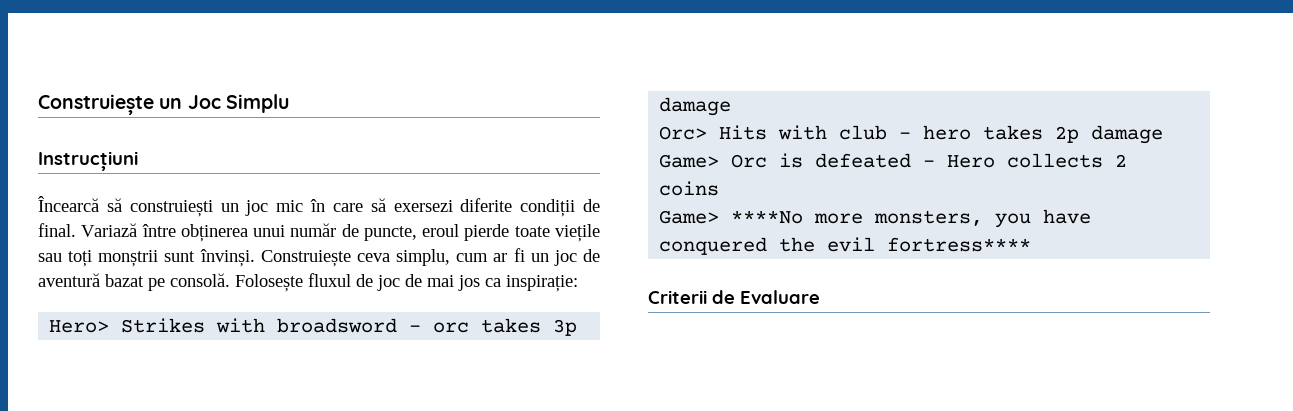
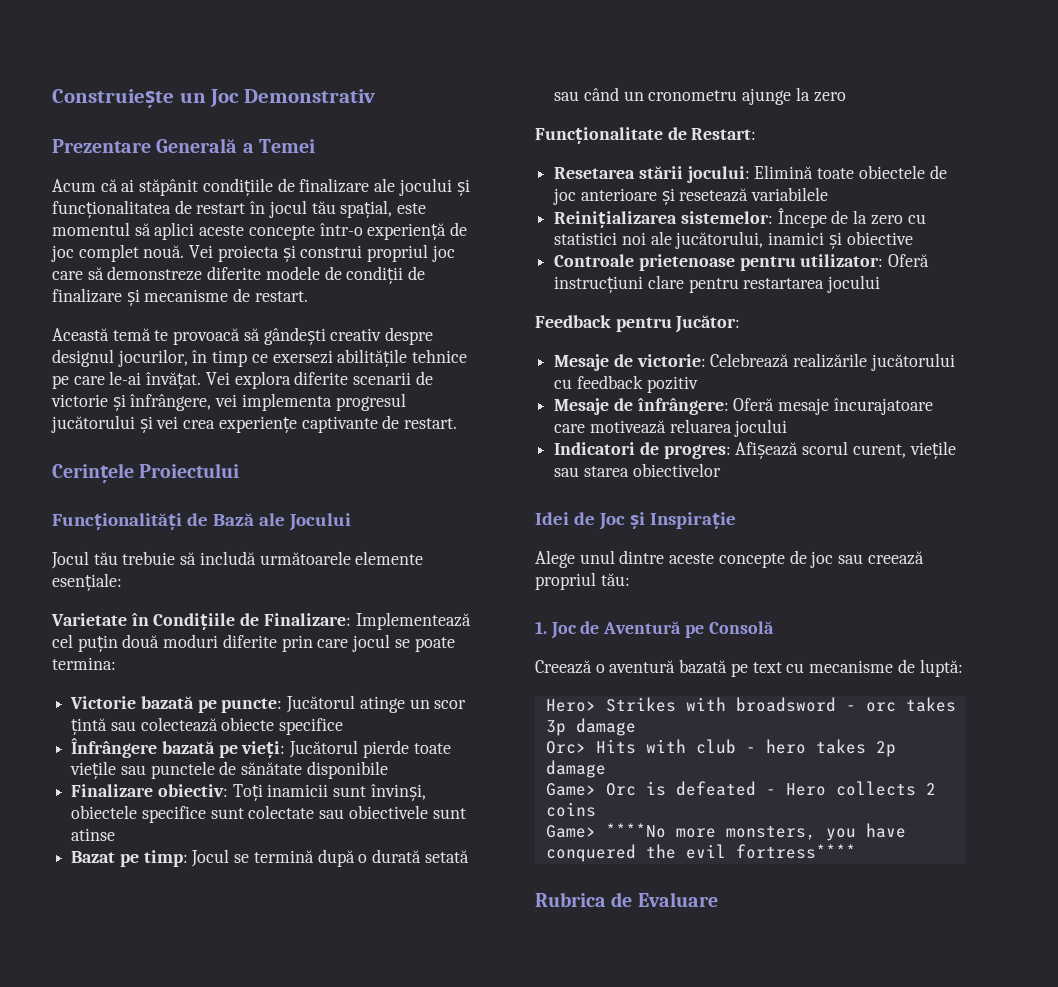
- Construiește un Joc Simplu
- Instrucțiuni
- Încearcă să construiești un joc mic în care să exersezi diferite condiții de final. Variază între obținerea unui număr de puncte, eroul pierde toate viețile sau toți monștrii sunt învinși. Construiește ceva simplu, cum ar fi un joc de aventură bazat pe consolă. Folosește fluxul de joc de mai jos ca inspirație:
+ Construiește un Joc Demonstrativ
+ Prezentare Generală a Temei
+ Acum că ai stăpânit condițiile de finalizare ale jocului și funcționalitatea de restart în jocul tău spațial, este momentul să aplici aceste concepte într-o experiență de joc complet nouă. Vei proiecta și construi propriul joc care să demonstreze diferite modele de condiții de finalizare și mecanisme de restart.
+ Această temă te provoacă să gândești creativ despre designul jocurilor, în timp ce exersezi abilitățile tehnice pe care le-ai învățat. Vei explora diferite scenarii de victorie și înfrângere, vei implementa progresul jucătorului și vei crea experiențe captivante de restart.
+ Cerințele Proiectului
+ Funcționalități de Bază ale Jocului
+ Jocul tău trebuie să includă următoarele elemente esențiale:
+ Varietate în Condițiile de Finalizare: Implementează cel puțin două moduri diferite prin care jocul se poate termina:
+ Victorie bazată pe puncte: Jucătorul atinge un scor țintă sau colectează obiecte specifice
+ Înfrângere bazată pe vieți: Jucătorul pierde toate viețile sau punctele de sănătate disponibile
+ Finalizare obiectiv: Toți inamicii sunt învinși, obiectele specifice sunt colectate sau obiectivele sunt atinse
+ Bazat pe timp: Jocul se termină după o durată setată sau când un cronometru ajunge la zero
+ Funcționalitate de Restart:
+ Resetarea stării jocului: Elimină toate obiectele de joc anterioare și resetează variabilele
+ Reinițializarea sistemelor: Începe de la zero cu statistici noi ale jucătorului, inamici și obiective
+ Controale prietenoase pentru utilizator: Oferă instrucțiuni clare pentru restartarea jocului
+ Feedback pentru Jucător:
+ Mesaje de victorie: Celebrează realizările jucătorului cu feedback pozitiv
+ Mesaje de înfrângere: Oferă mesaje încurajatoare care motivează reluarea jocului
+ Indicatori de progres: Afișează scorul curent, viețile sau starea obiectivelor
+ Idei de Joc și Inspirație
+ Alege unul dintre aceste concepte de joc sau creează propriul tău:
+ 1. Joc de Aventură pe Consolă
+ Creează o aventură bazată pe text cu mecanisme de luptă:
- Criterii de Evaluare
+ Rubrica de Evaluare

